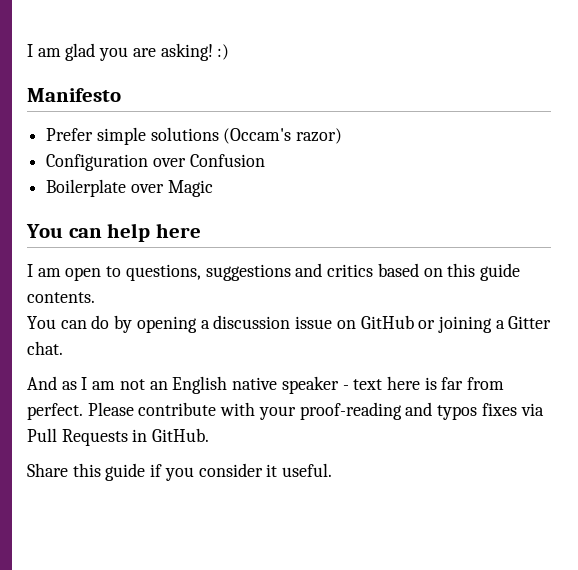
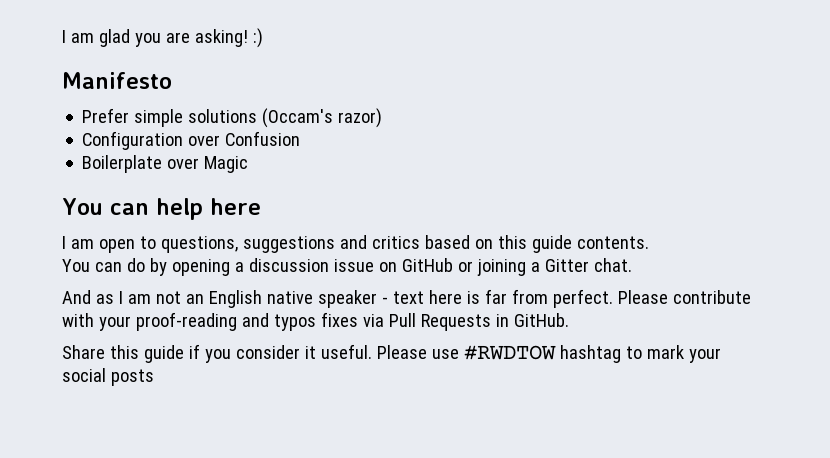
+ Please use #RWDTOW hashtag to mark your social posts

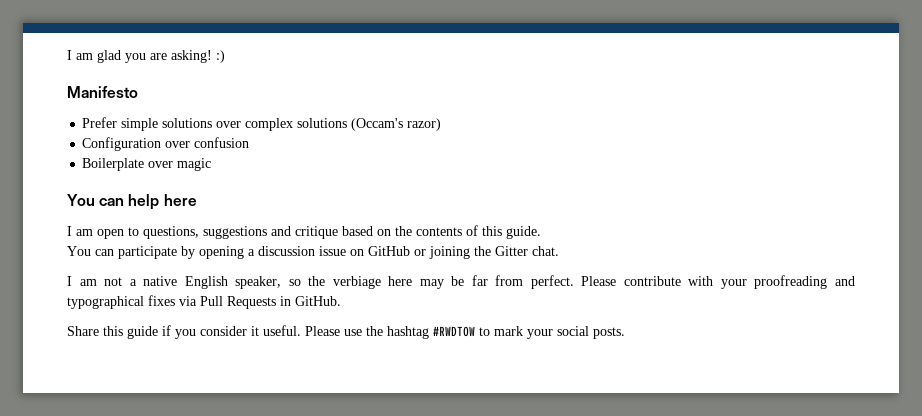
- Prefer simple solutions (Occam's razor)
+ Prefer simple solutions over complex solutions (Occam's razor)
- Configuration over Confusion
+ Configuration over confusion
- Boilerplate over Magic
+ Boilerplate over magic
- I am open to questions, suggestions and critics based on this guide contents.
- You can do by opening a discussion issue on GitHub or joining a Gitter chat.
+ I am open to questions, suggestions and critique based on the contents of this guide.
+ You can participate by opening a discussion issue on GitHub or joining the Gitter chat.
- And as I am not an English native speaker - text here is far from perfect.
+ I am not a native English speaker, so the verbiage here may be far from perfect.
- Please contribute with your proof-reading and typos fixes via Pull Requests in GitHub.
+ Please contribute with your proofreading and typographical fixes via Pull Requests in GitHub.
- Please use #RWDTOW hashtag to mark your social posts
+ Please use the hashtag #RWDTOW to mark your social posts.

